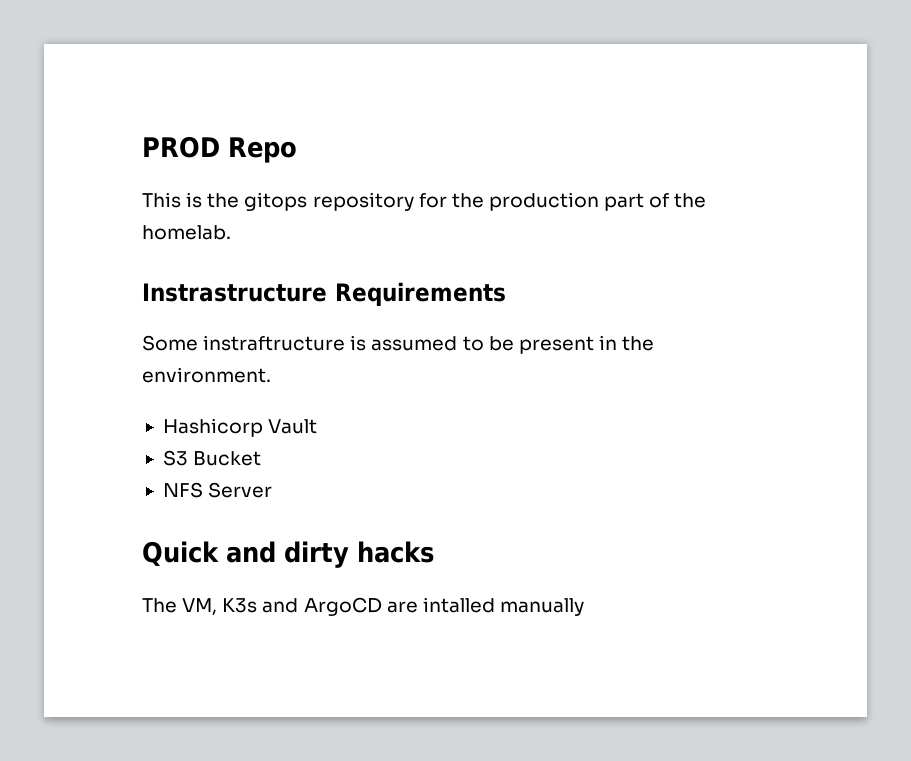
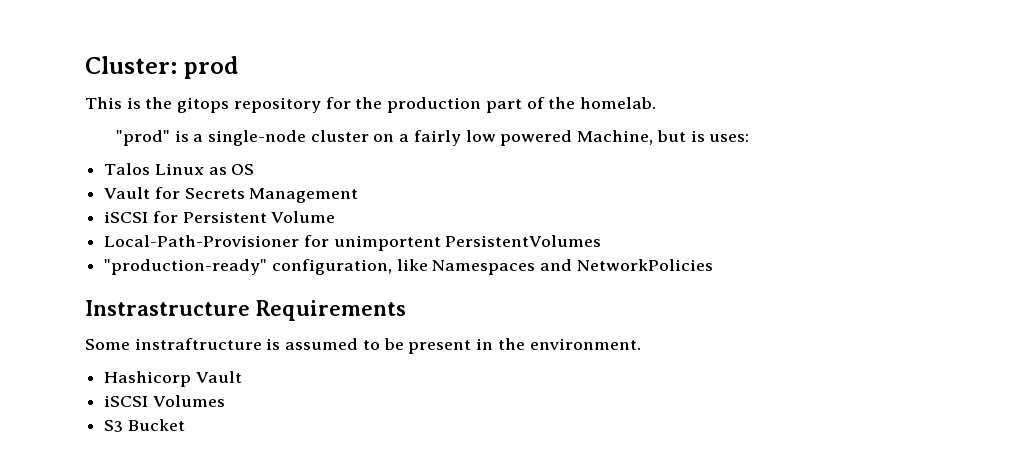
- PROD Repo
+ Cluster: prod
+ "prod" is a single-node cluster on a fairly low powered Machine, but is uses:
+ Talos Linux as OS
+ Vault for Secrets Management
+ iSCSI for Persistent Volume
+ Local-Path-Provisioner for unimportent PersistentVolumes
+ "production-ready" configuration, like Namespaces and NetworkPolicies
+ iSCSI Volumes
- NFS Server
- Quick and dirty hacks
- The VM, K3s and ArgoCD are intalled manually

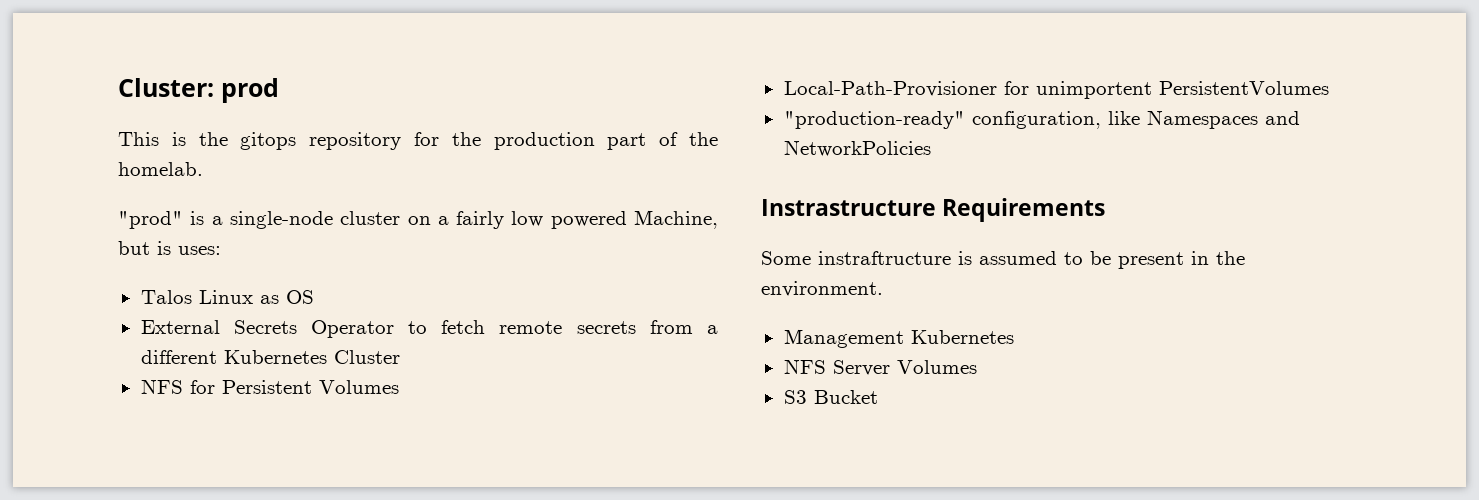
- Vault for Secrets Management
- iSCSI for Persistent Volume
+ External Secrets Operator to fetch remote secrets from a different Kubernetes Cluster
+ NFS for Persistent Volumes
- Hashicorp Vault
- iSCSI Volumes
+ Management Kubernetes
+ NFS Server Volumes

